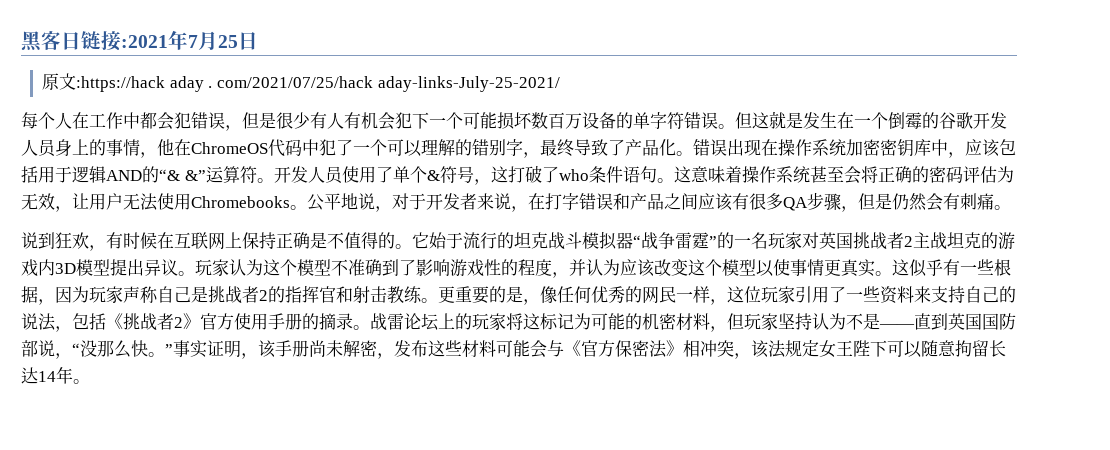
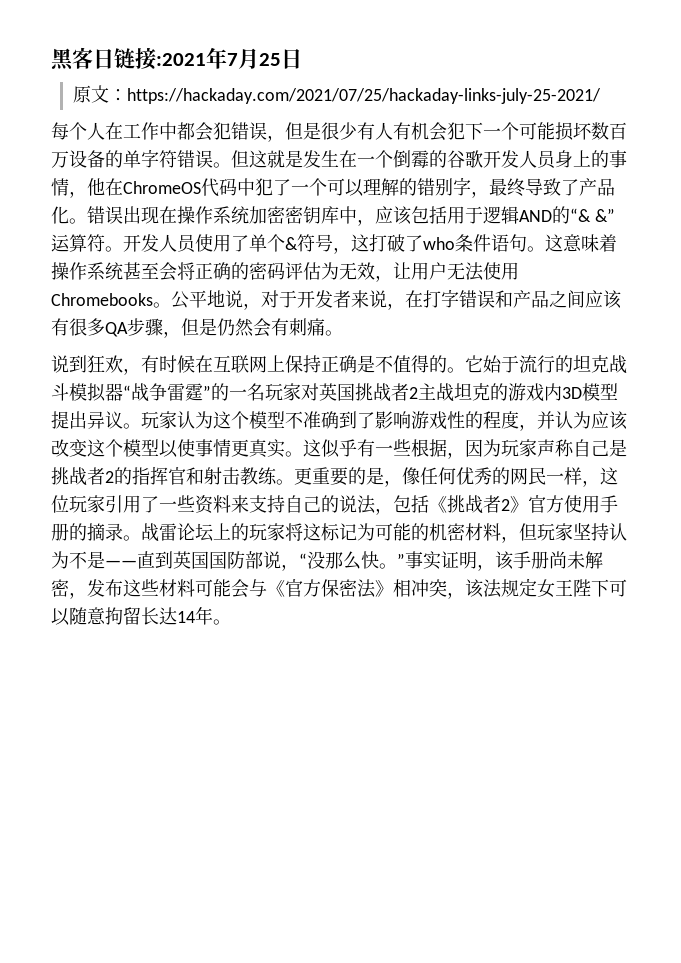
- 原文:https://hack aday . com/2021/07/25/hack aday-links-July-25-2021/
+ 原文：https://hackaday.com/2021/07/25/hackaday-links-july-25-2021/

